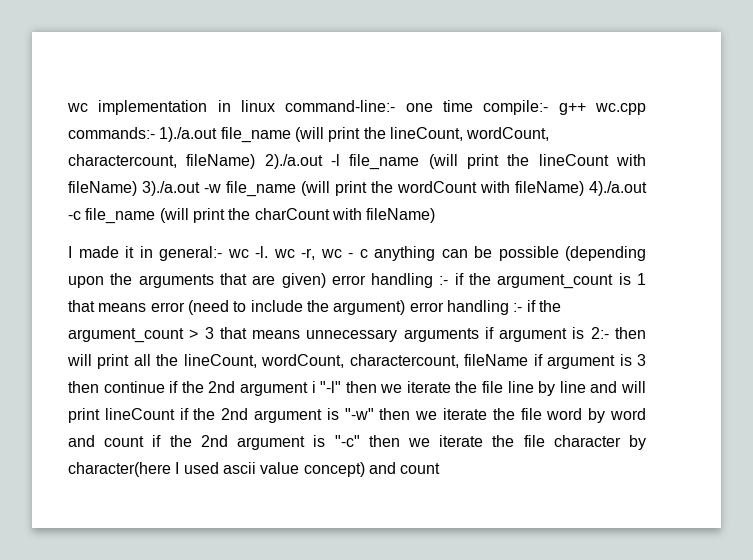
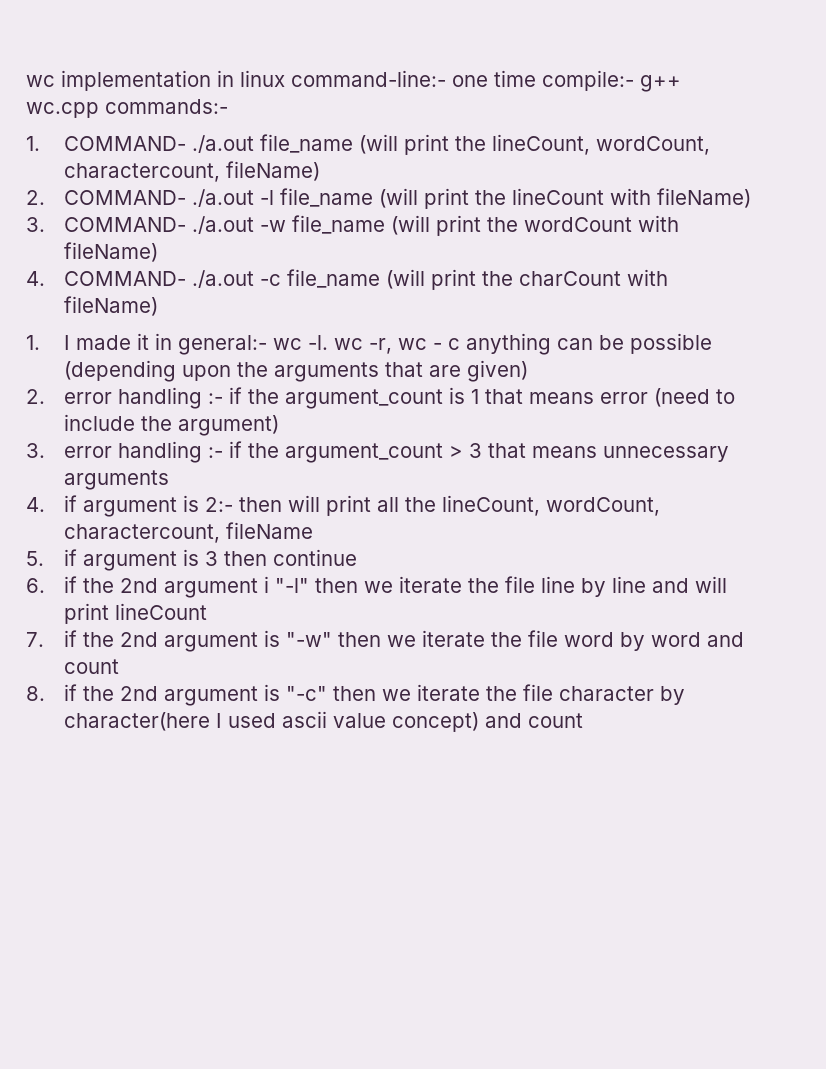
- wc implementation in linux command-line:- one time compile:- g++ wc.cpp commands:- 1)./a.out file_name (will print the lineCount, wordCount, charactercount, fileName) 2)./a.out -l file_name (will print the lineCount with fileName) 3)./a.out -w file_name (will print the wordCount with fileName) 4)./a.out -c file_name (will print the charCount with fileName)
+ wc implementation in linux command-line:- one time compile:- g++ wc.cpp commands:-
+ 1. COMMAND- ./a.out file_name (will print the lineCount, wordCount, charactercount, fileName)
+ 2. COMMAND- ./a.out -l file_name (will print the lineCount with fileName)
+ 3. COMMAND- ./a.out -w file_name (will print the wordCount with fileName)
+ 4. COMMAND- ./a.out -c file_name (will print the charCount with fileName)
- I made it in general:- wc -l. wc -r, wc - c anything can be possible (depending upon the arguments that are given) error handling :- if the argument_count is 1 that means error (need to include the argument) error handling :- if the argument_count > 3 that means unnecessary arguments if argument is 2:- then will print all the lineCount, wordCount, charactercount, fileName if argument is 3 then continue if the 2nd argument i "-l" then we iterate the file line by line and will print lineCount if the 2nd argument is "-w" then we iterate the file word by word and count if the 2nd argument is "-c" then we iterate the file character by character(here I used ascii value concept) and count
+ 1. I made it in general:- wc -l. wc -r, wc - c anything can be possible (depending upon the arguments that are given)
+ 2. error handling :- if the argument_count is 1 that means error (need to include the argument)
+ 3. error handling :- if the argument_count > 3 that means unnecessary arguments
+ 4. if argument is 2:- then will print all the lineCount, wordCount, charactercount, fileName
+ 5. if argument is 3 then continue
+ 6. if the 2nd argument i "-l" then we iterate the file line by line and will print lineCount
+ 7. if the 2nd argument is "-w" then we iterate the file word by word and count
+ 8. if the 2nd argument is "-c" then we iterate the file character by character(here I used ascii value concept) and count

